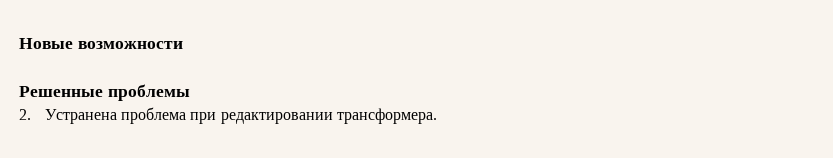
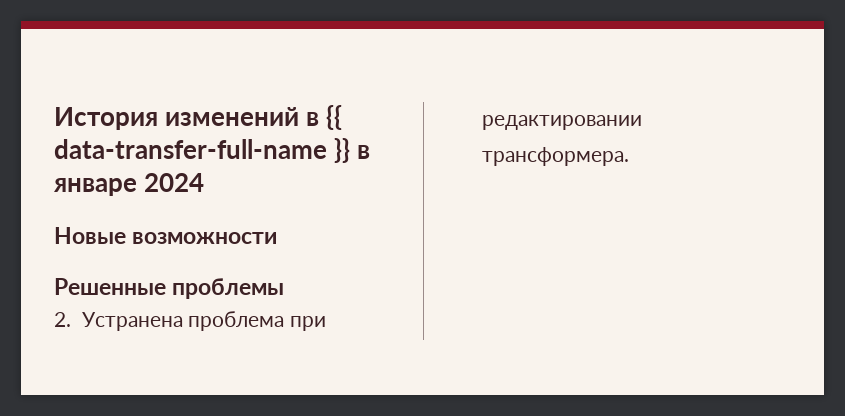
+ История изменений в {{ data-transfer-full-name }} в январе 2024

